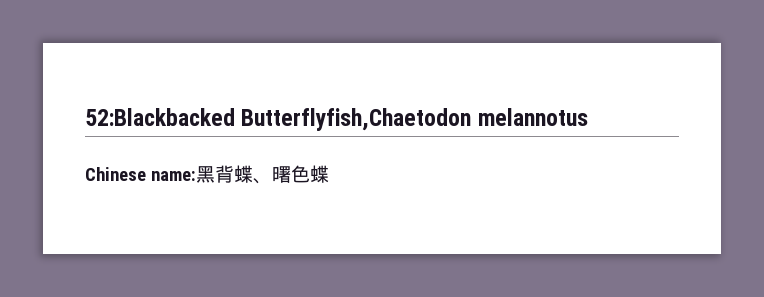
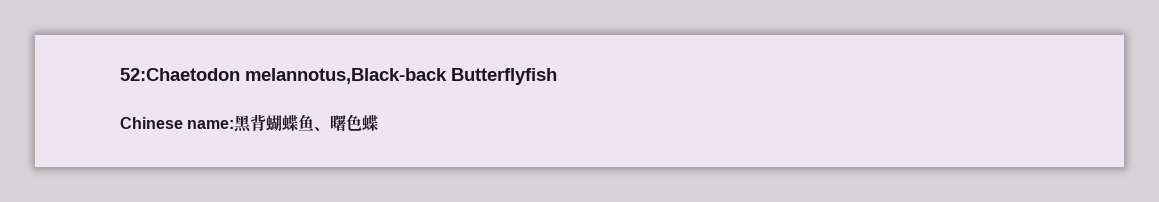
- 52:Blackbacked Butterflyfish,Chaetodon melannotus
+ 52:Chaetodon melannotus,Black-back Butterflyfish
- Chinese name:黑背蝶、曙色蝶
+ Chinese name:黑背蝴蝶鱼、曙色蝶

